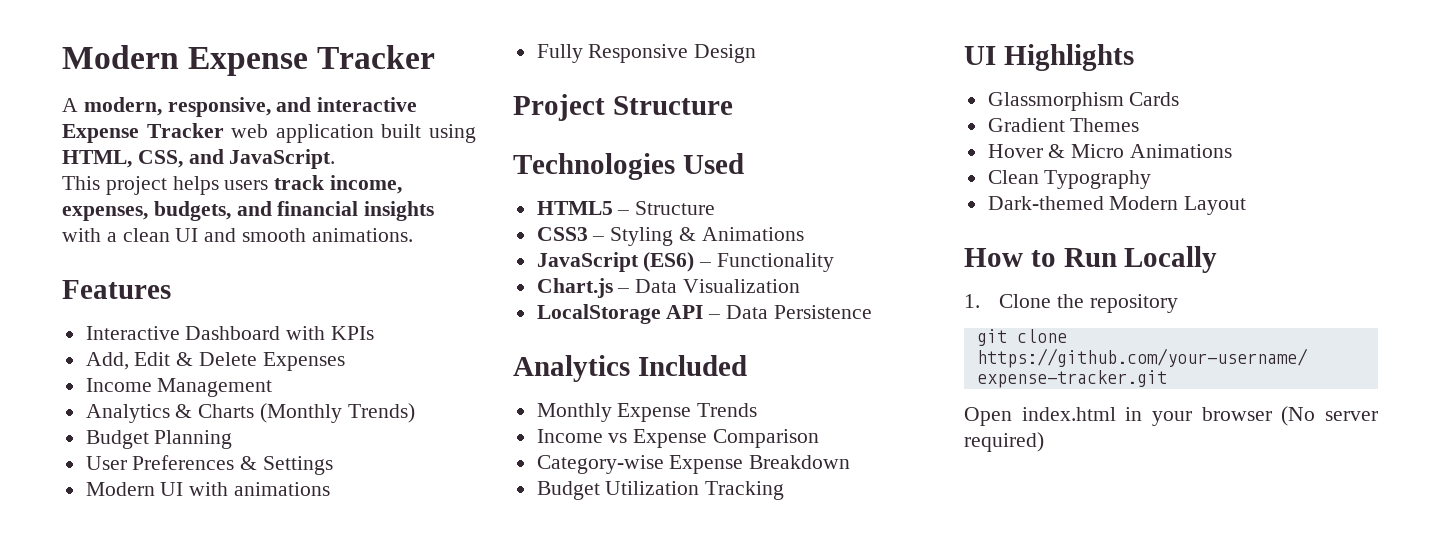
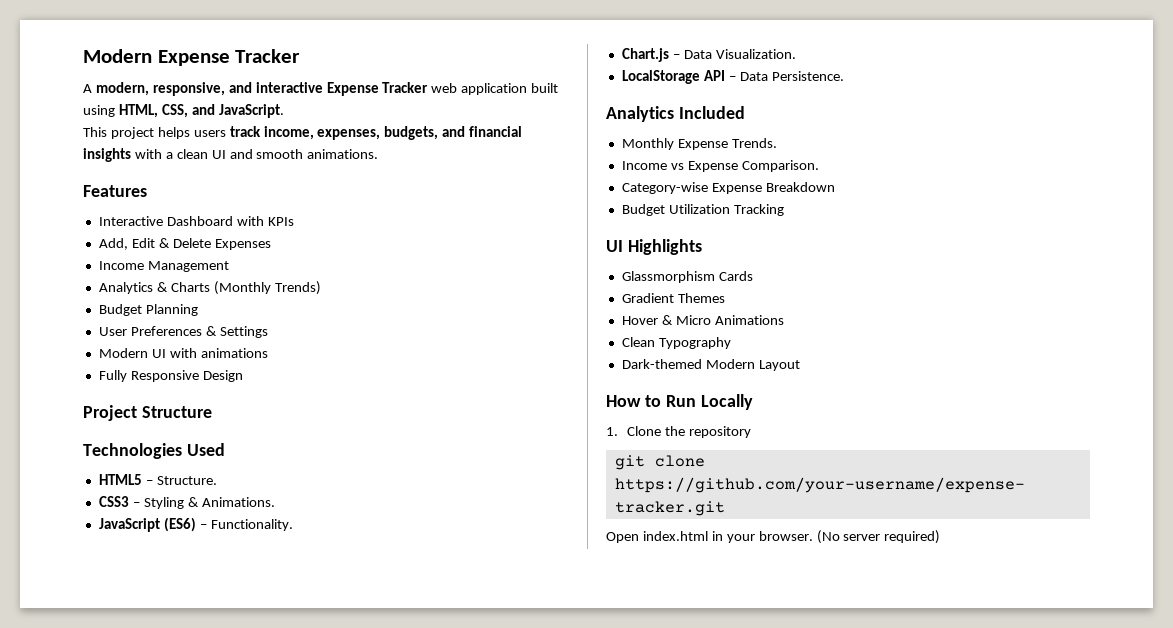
- HTML5 – Structure
+ HTML5 – Structure.
- CSS3 – Styling & Animations
+ CSS3 – Styling & Animations.
- JavaScript (ES6) – Functionality
+ JavaScript (ES6) – Functionality.
- Chart.js – Data Visualization
+ Chart.js – Data Visualization.
- LocalStorage API – Data Persistence
+ LocalStorage API – Data Persistence.
- Monthly Expense Trends
+ Monthly Expense Trends.
- Income vs Expense Comparison
+ Income vs Expense Comparison.
- Open index.html in your browser (No server required)
+ Open index.html in your browser. (No server required)

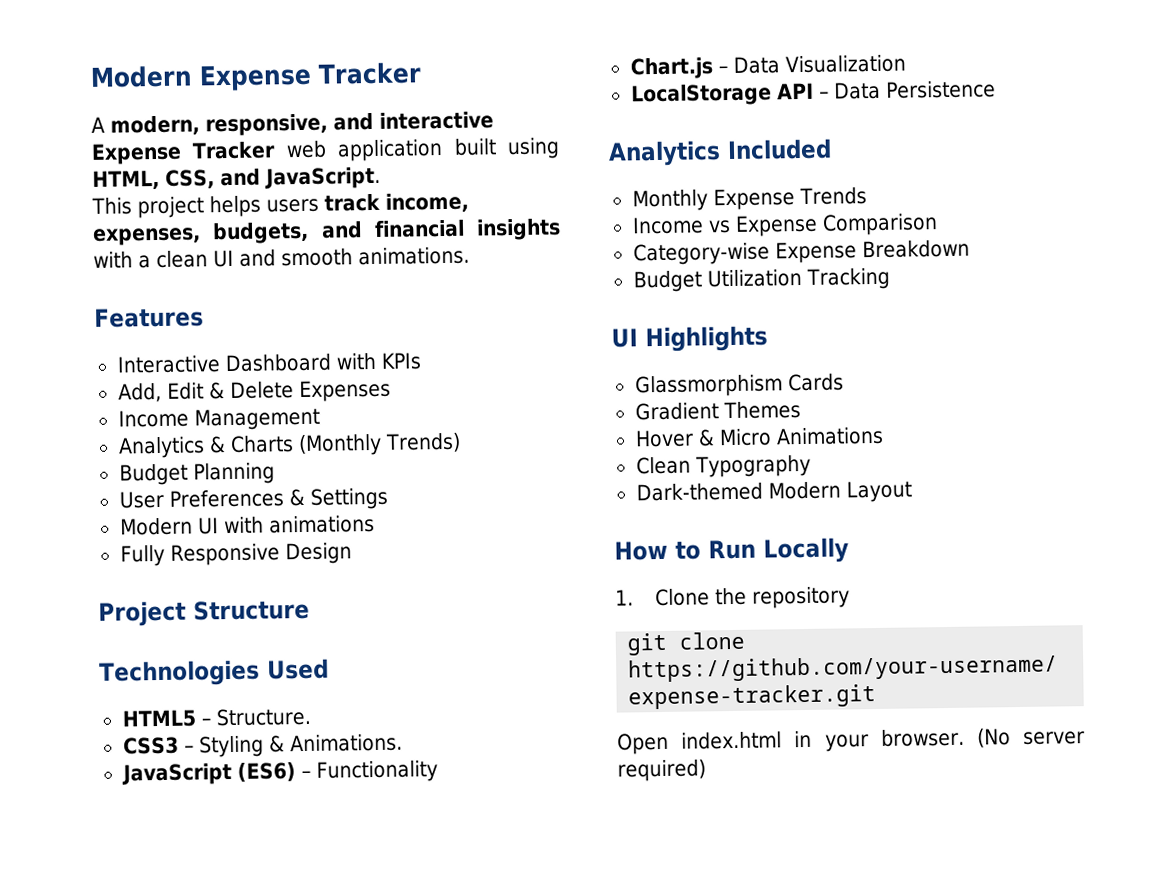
- JavaScript (ES6) – Functionality.
+ JavaScript (ES6) – Functionality
- Chart.js – Data Visualization.
+ Chart.js – Data Visualization
- LocalStorage API – Data Persistence.
+ LocalStorage API – Data Persistence
- Monthly Expense Trends.
+ Monthly Expense Trends
- Income vs Expense Comparison.
+ Income vs Expense Comparison

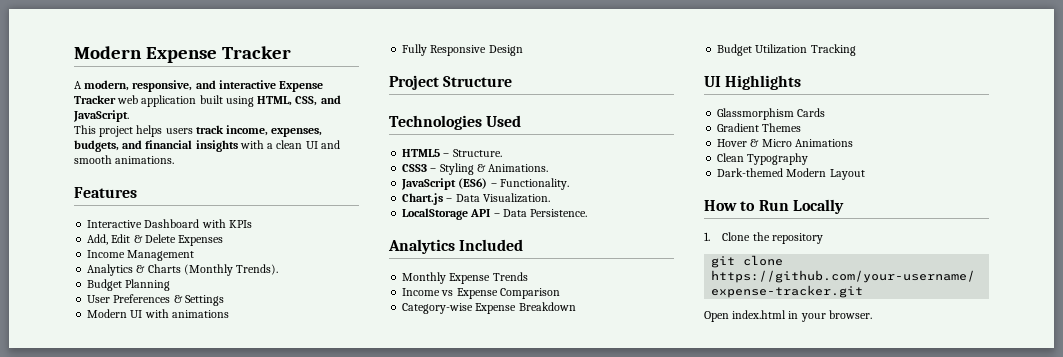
- Analytics & Charts (Monthly Trends)
+ Analytics & Charts (Monthly Trends).
- JavaScript (ES6) – Functionality
+ JavaScript (ES6) – Functionality.
- Chart.js – Data Visualization
+ Chart.js – Data Visualization.
- LocalStorage API – Data Persistence
+ LocalStorage API – Data Persistence.
- (No server required)

